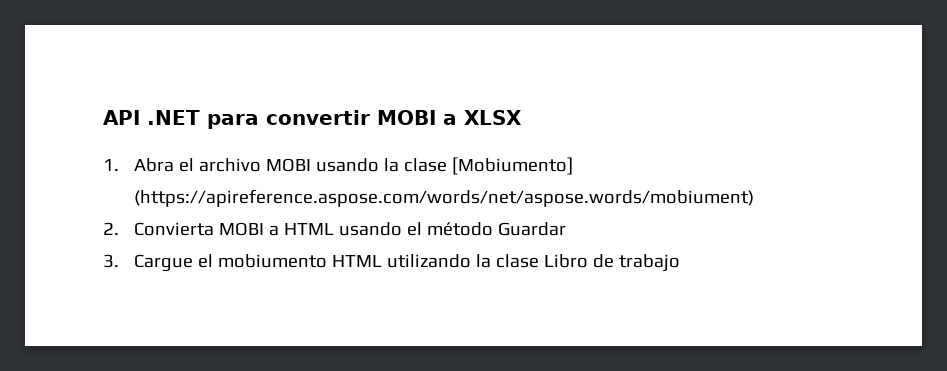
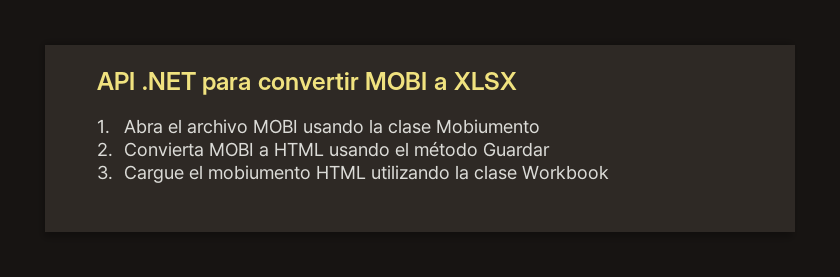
- 1. Abra el archivo MOBI usando la clase [Mobiumento] (https://apireference.aspose.com/words/net/aspose.words/mobiument)
+ 1. Abra el archivo MOBI usando la clase Mobiumento
- 3. Cargue el mobiumento HTML utilizando la clase Libro de trabajo
+ 3. Cargue el mobiumento HTML utilizando la clase Workbook

